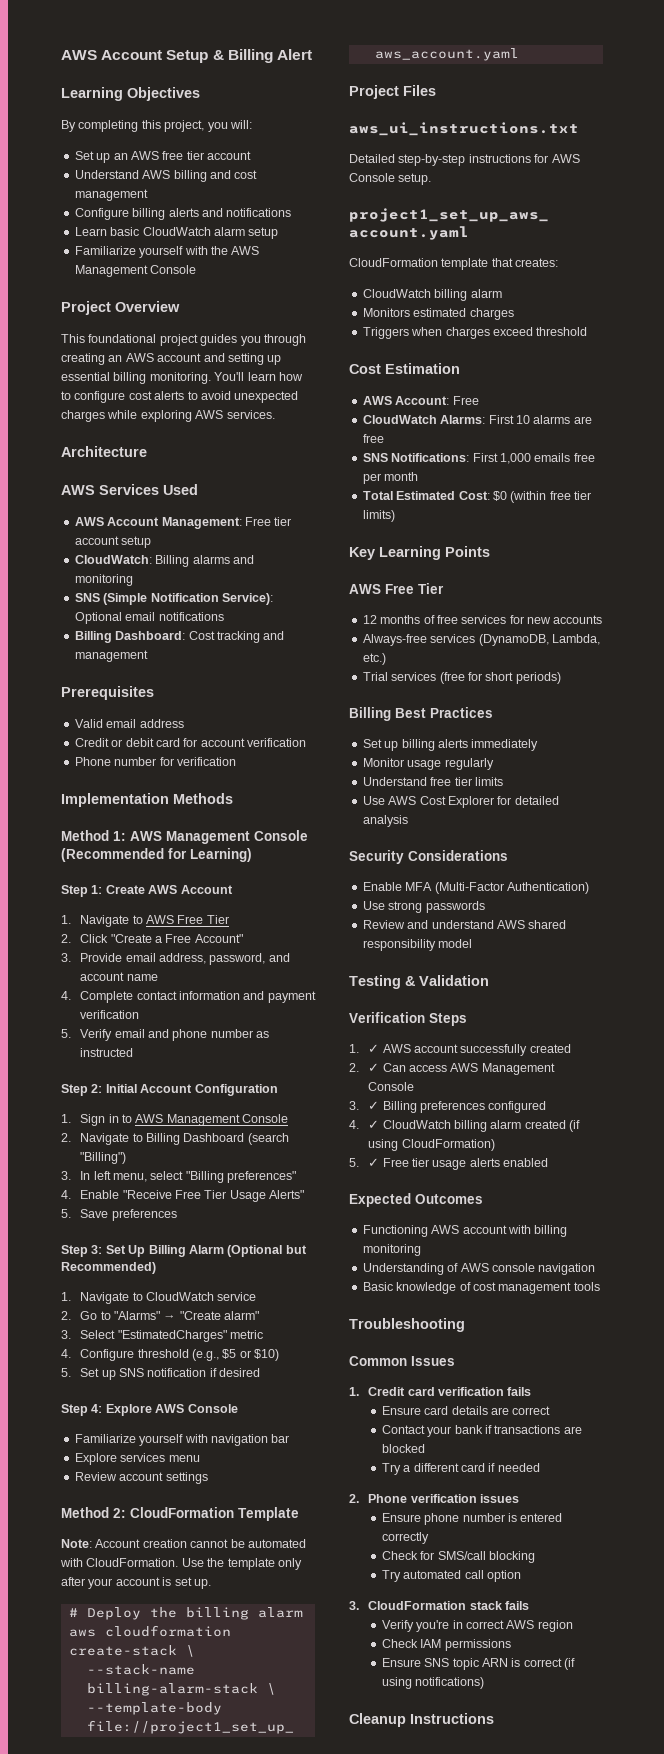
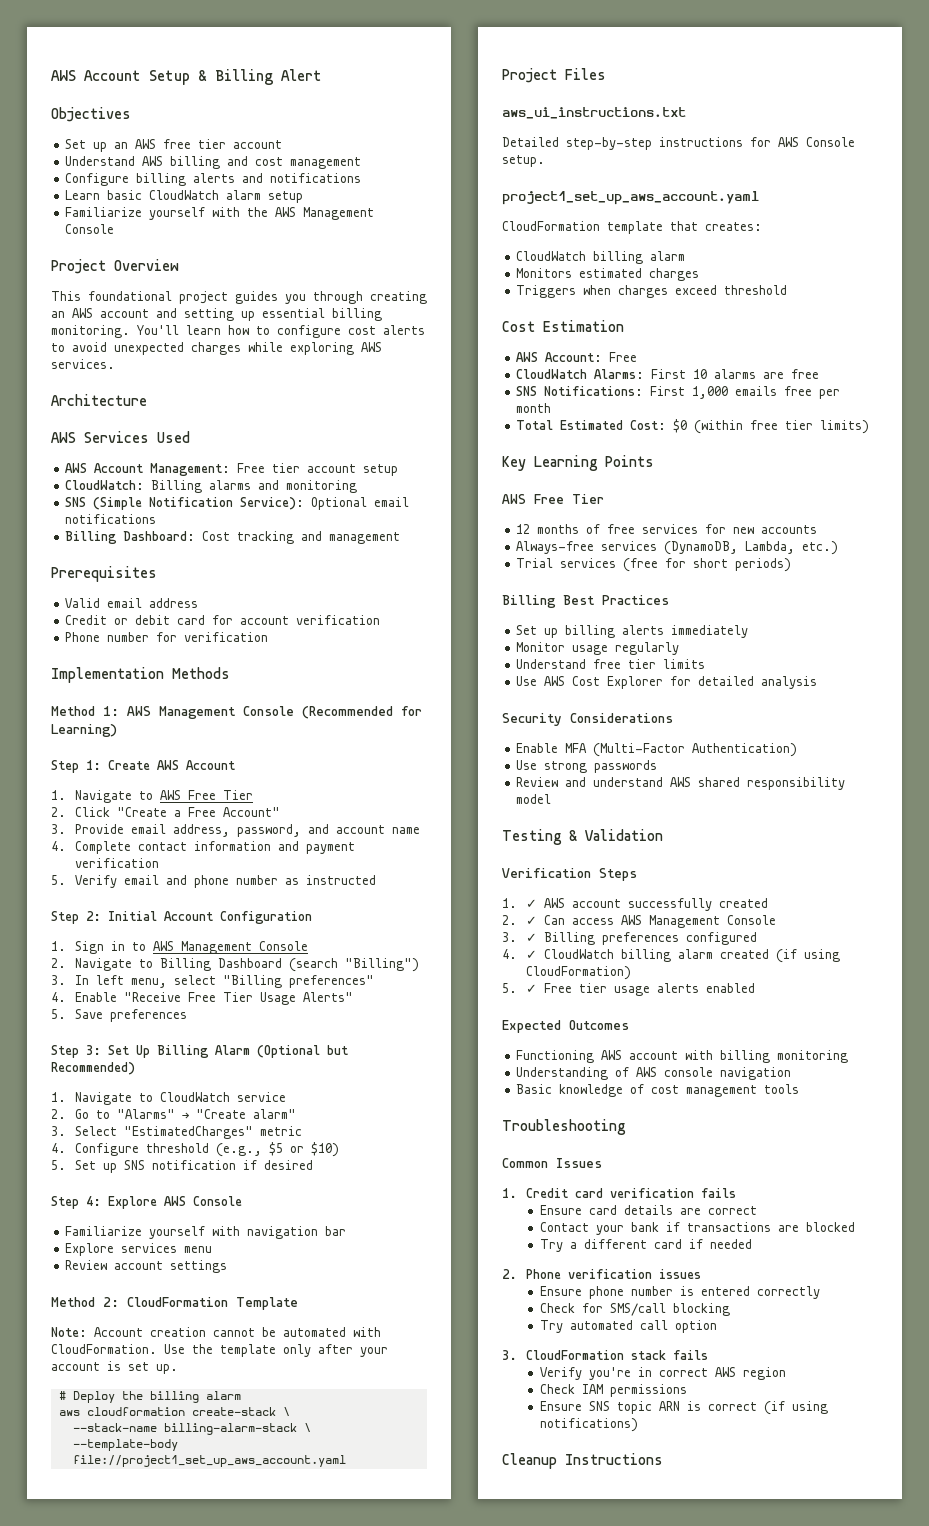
- Learning Objectives
+ Objectives
- By completing this project, you will:

